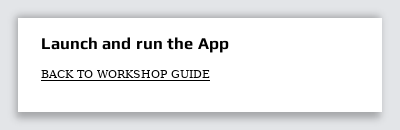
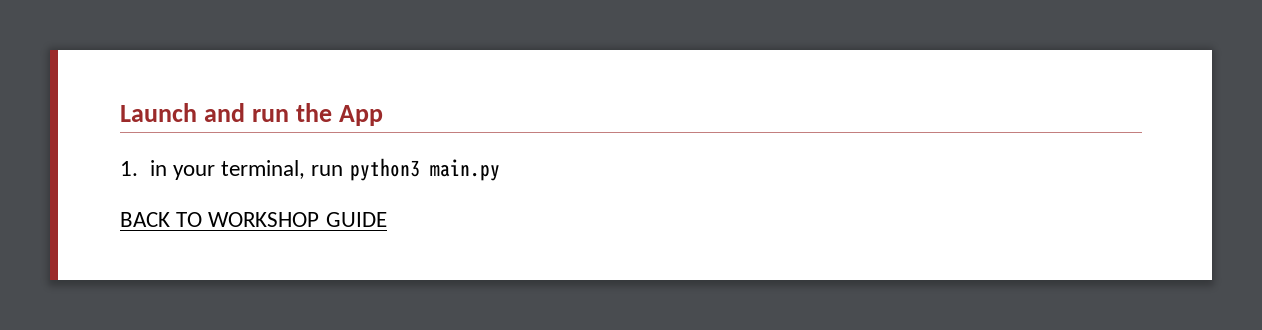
+ 1. in your terminal, run python3 main.py

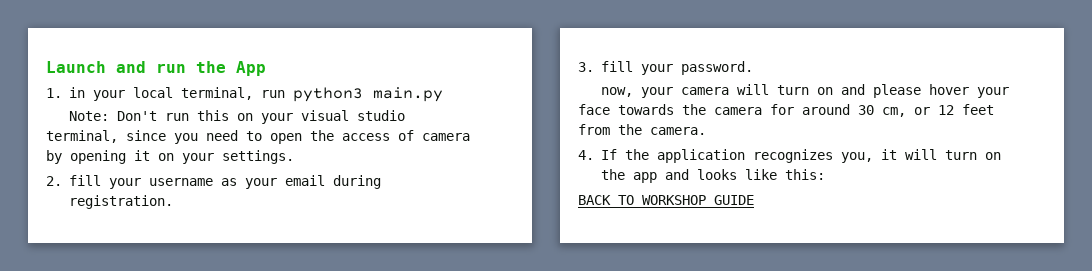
- 1. in your terminal, run python3 main.py
+ 1. in your local terminal, run python3 main.py
+ Note: Don't run this on your visual studio terminal, since you need to open the access of camera by opening it on your settings.
+ 2. fill your username as your email during registration.
+ 3. fill your password.
+ now, your camera will turn on and please hover your face towards the camera for around 30 cm, or 12 feet from the camera.
+ 4. If the application recognizes you, it will turn on the app and looks like this:

